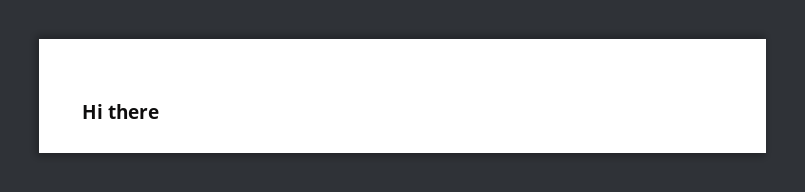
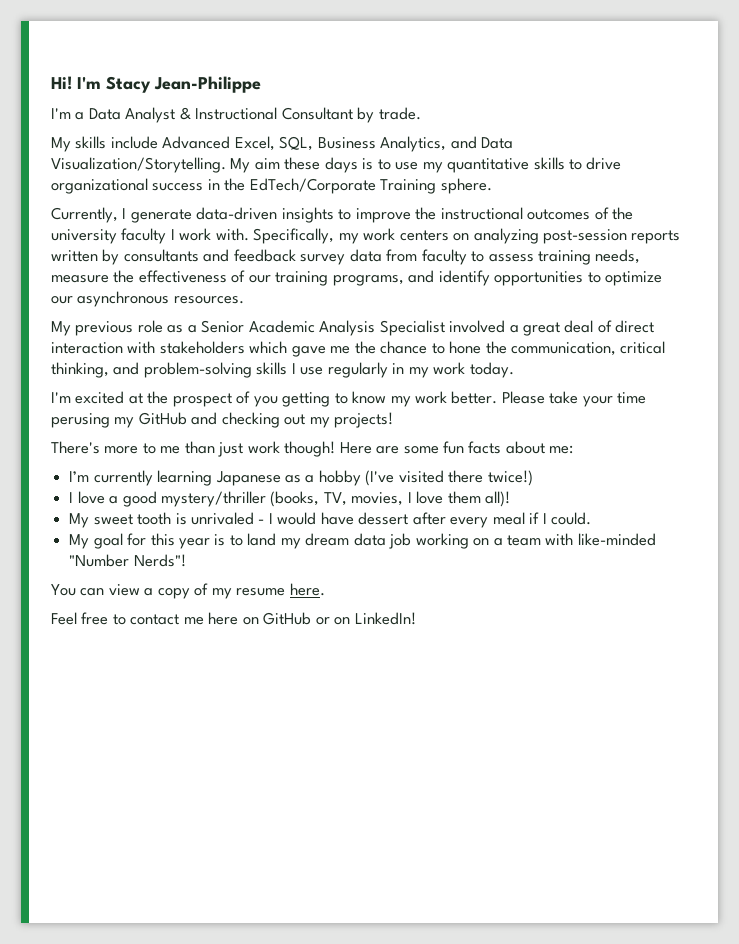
- Hi there
+ Hi! I'm Stacy Jean-Philippe
+ I'm a Data Analyst & Instructional Consultant by trade.
+ My skills include Advanced Excel, SQL, Business Analytics, and Data Visualization/Storytelling. My aim these days is to use my quantitative skills to drive organizational success in the EdTech/Corporate Training sphere.
+ Currently, I generate data-driven insights to improve the instructional outcomes of the university faculty I work with. Specifically, my work centers on analyzing post-session reports written by consultants and feedback survey data from faculty to assess training needs, measure the effectiveness of our training programs, and identify opportunities to optimize our asynchronous resources.
+ My previous role as a Senior Academic Analysis Specialist involved a great deal of direct interaction with stakeholders which gave me the chance to hone the communication, critical thinking, and problem-solving skills I use regularly in my work today.
+ I'm excited at the prospect of you getting to know my work better. Please take your time perusing my GitHub and checking out my projects!
+ There's more to me than just work though! Here are some fun facts about me:
+ I’m currently learning Japanese as a hobby (I've visited there twice!)
+ I love a good mystery/thriller (books, TV, movies, I love them all)!
+ My sweet tooth is unrivaled - I would have dessert after every meal if I could.
+ My goal for this year is to land my dream data job working on a team with like-minded "Number Nerds"!
+ You can view a copy of my resume here.
+ Feel free to contact me here on GitHub or on LinkedIn!

